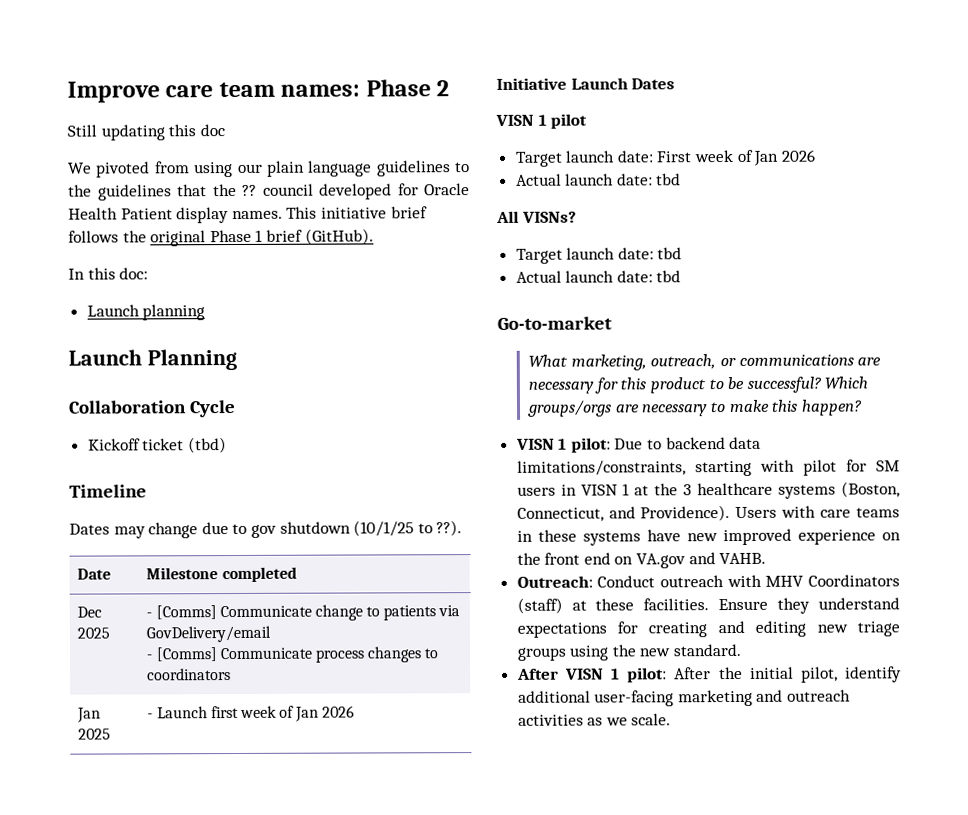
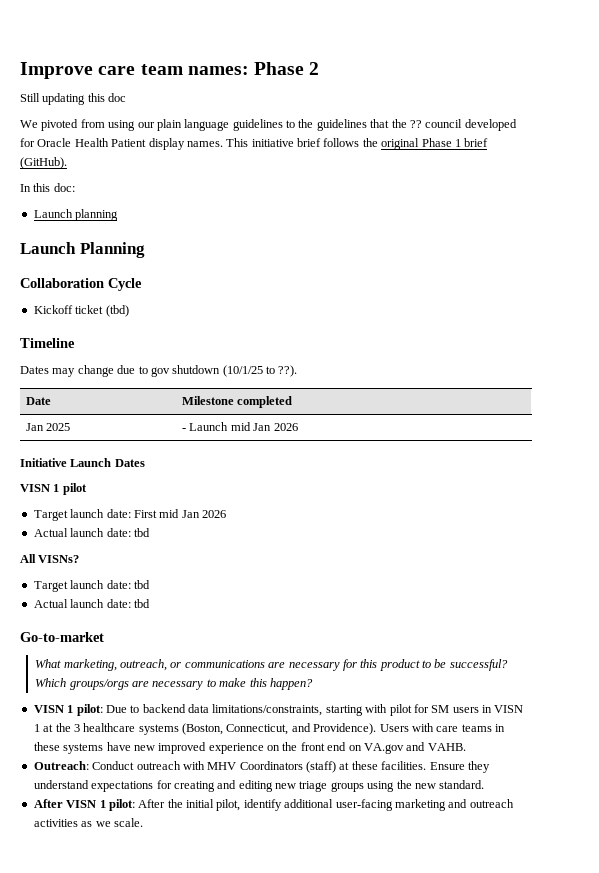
- Dec 2025 | - [Comms] Communicate change to patients via GovDelivery/email
- - [Comms] Communicate process changes to coordinators
- Jan 2025 | - Launch first week of Jan 2026
+ Jan 2025 | - Launch mid Jan 2026
- Target launch date: First week of Jan 2026
+ Target launch date: First mid Jan 2026

